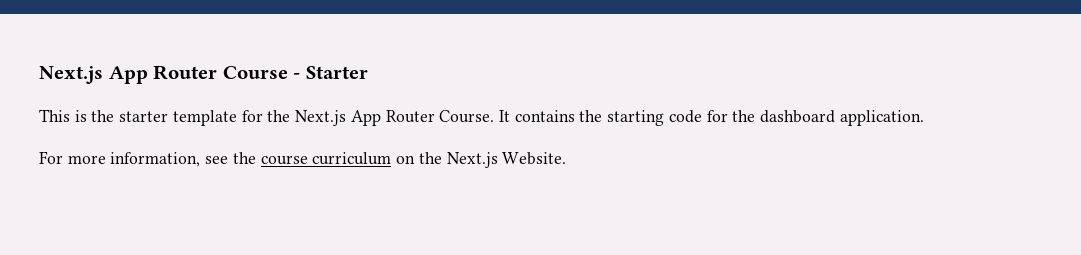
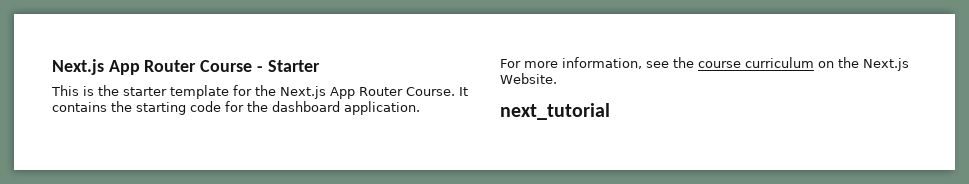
+ next_tutorial

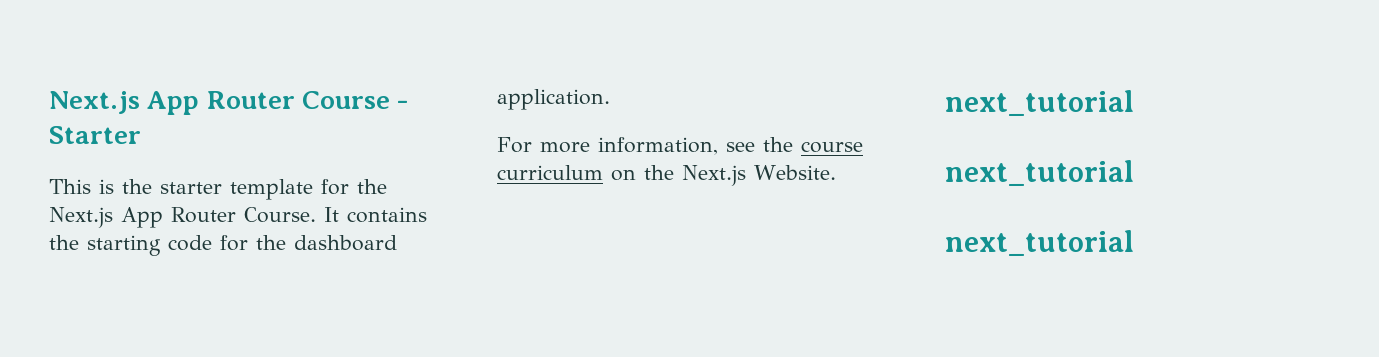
  For more information, see the course curriculum on the Next.js Website.
+ next_tutorial
+ next_tutorial

